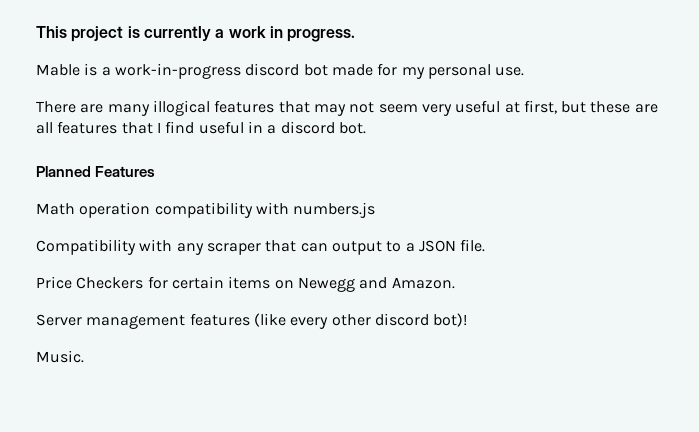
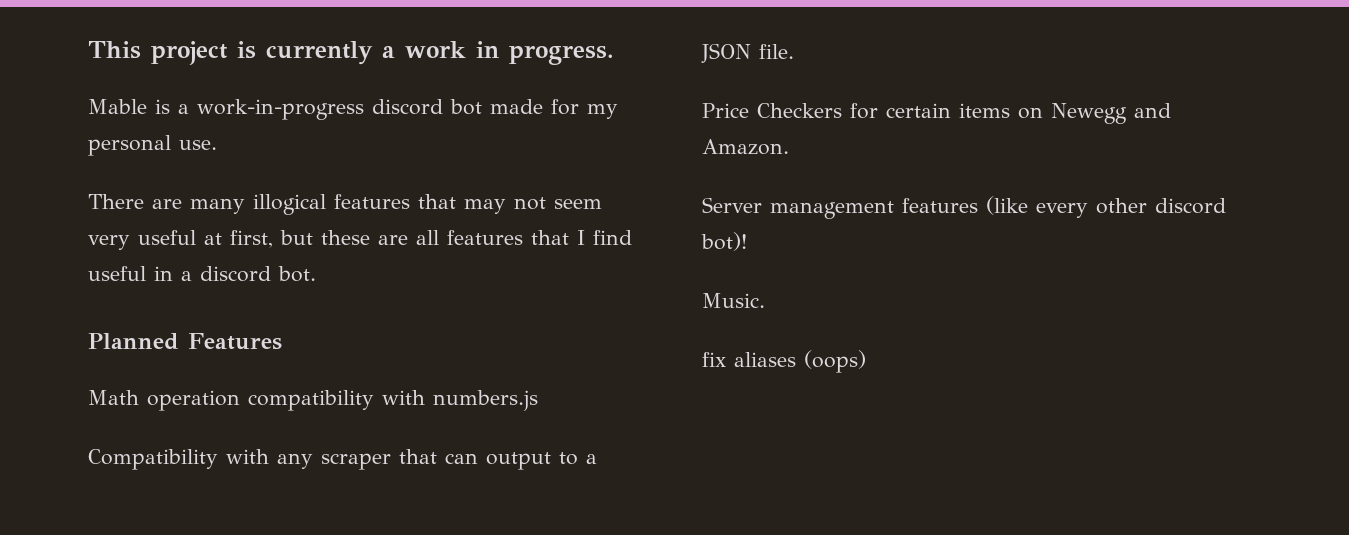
+ fix aliases (oops)

